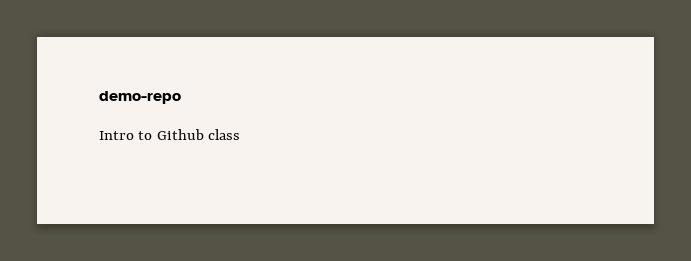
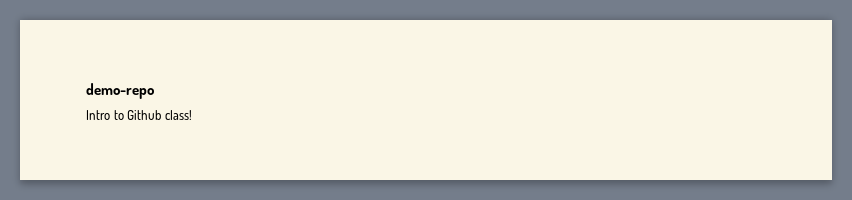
- Intro to Github class
+ Intro to Github class!

